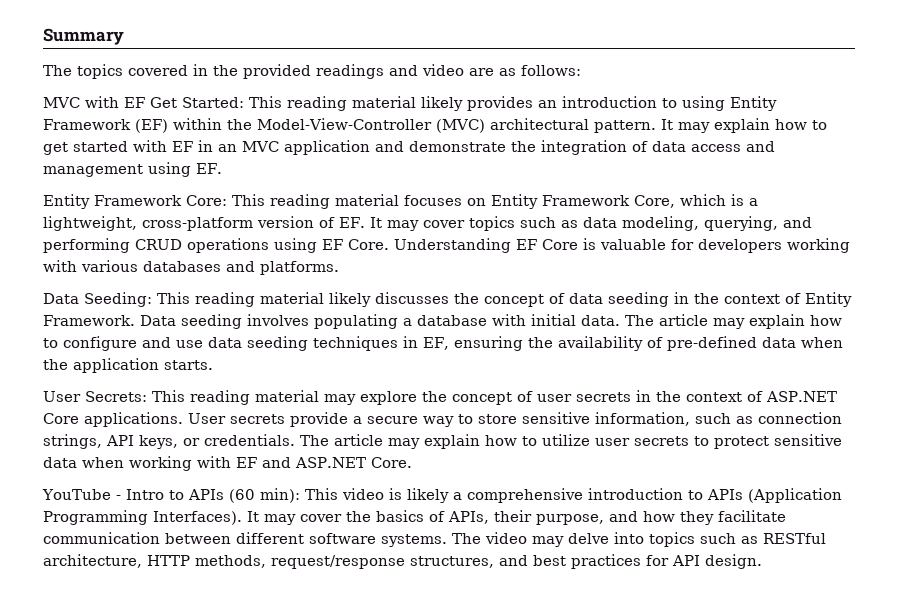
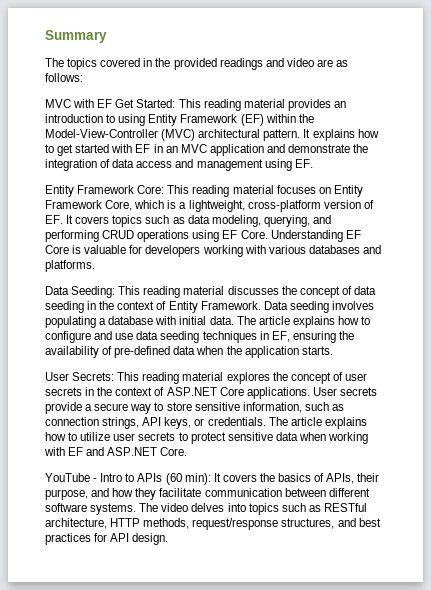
- MVC with EF Get Started: This reading material likely provides an introduction to using Entity Framework (EF) within the Model-View-Controller (MVC) architectural pattern.
+ MVC with EF Get Started: This reading material provides an introduction to using Entity Framework (EF) within the Model-View-Controller (MVC) architectural pattern.
- It may explain how to get started with EF in an MVC application and demonstrate the integration of data access and management using EF.
+ It explains how to get started with EF in an MVC application and demonstrate the integration of data access and management using EF.
- Entity Framework Core: This reading material focuses on Entity Framework Core, which is a lightweight, cross-platform version of EF. It may cover topics such as data modeling, querying, and performing CRUD operations using EF Core.
+ Entity Framework Core: This reading material focuses on Entity Framework Core, which is a lightweight, cross-platform version of EF. It covers topics such as data modeling, querying, and performing CRUD operations using EF Core.
- Data Seeding: This reading material likely discusses the concept of data seeding in the context of Entity Framework.
+ Data Seeding: This reading material discusses the concept of data seeding in the context of Entity Framework.
- The article may explain how to configure and use data seeding techniques in EF, ensuring the availability of pre-defined data when the application starts.
+ The article explains how to configure and use data seeding techniques in EF, ensuring the availability of pre-defined data when the application starts.
- User Secrets: This reading material may explore the concept of user secrets in the context of ASP.NET Core applications.
+ User Secrets: This reading material explores the concept of user secrets in the context of ASP.NET Core applications.
- The article may explain how to utilize user secrets to protect sensitive data when working with EF and ASP.NET Core.
+ The article explains how to utilize user secrets to protect sensitive data when working with EF and ASP.NET Core.
- YouTube - Intro to APIs (60 min): This video is likely a comprehensive introduction to APIs (Application Programming Interfaces). It may cover the basics of APIs, their purpose, and how they facilitate communication between different software systems.
+ YouTube - Intro to APIs (60 min): It covers the basics of APIs, their purpose, and how they facilitate communication between different software systems.
- The video may delve into topics such as RESTful architecture, HTTP methods, request/response structures, and best practices for API design.
+ The video delves into topics such as RESTful architecture, HTTP methods, request/response structures, and best practices for API design.

